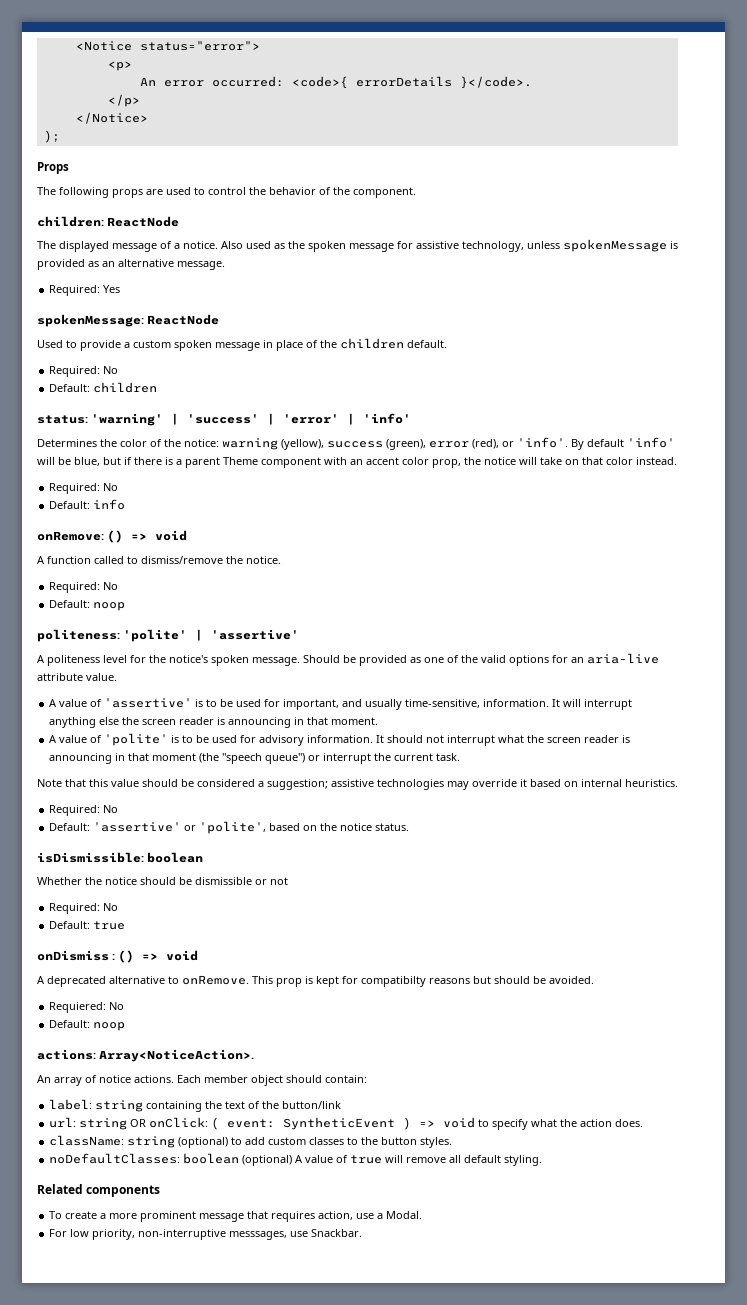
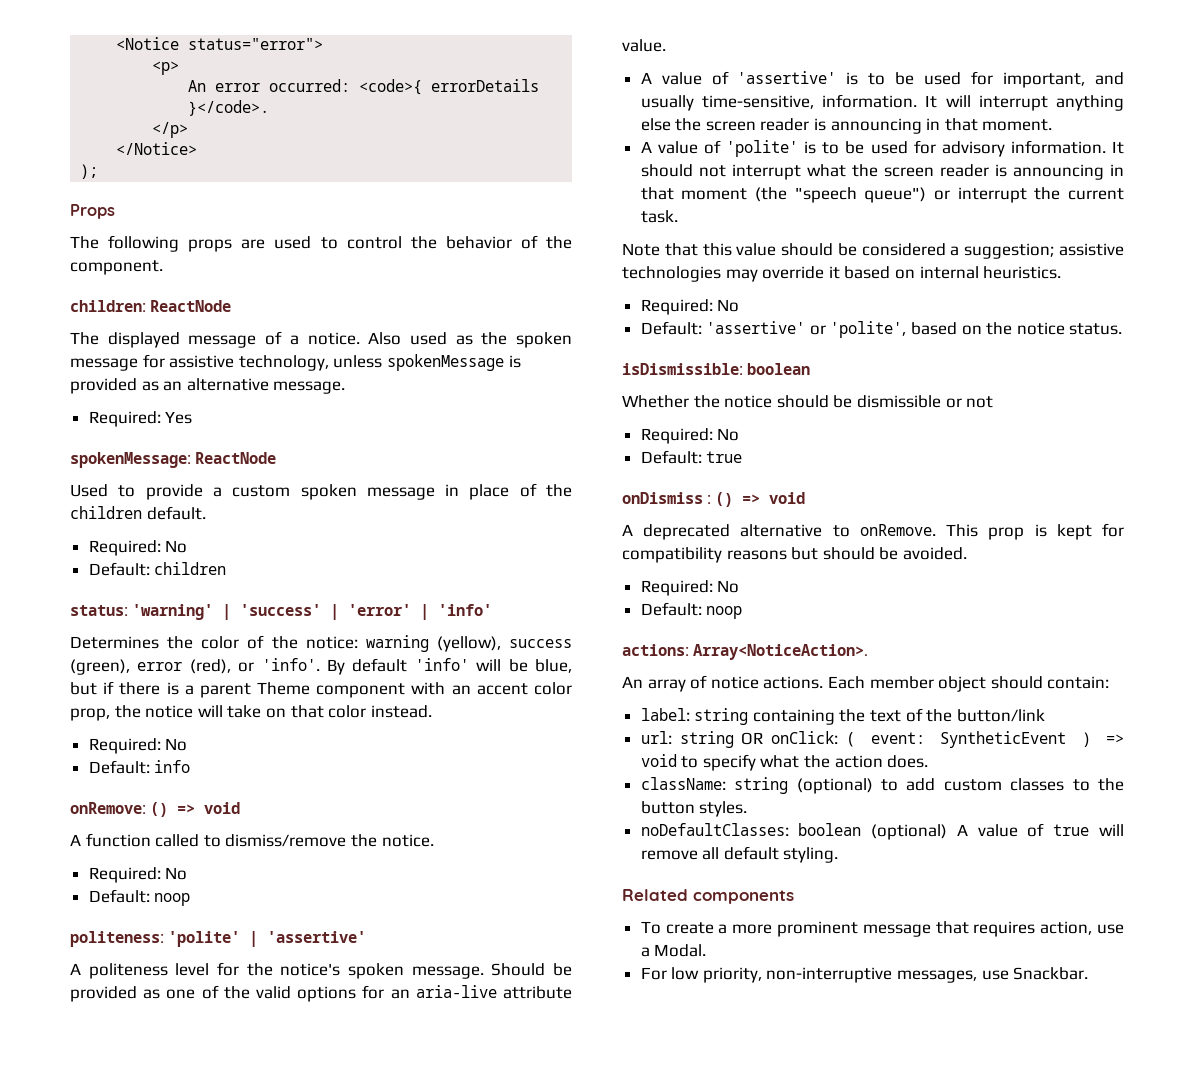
- This prop is kept for compatibilty reasons but should be avoided.
- Requiered: No
+ This prop is kept for compatibility reasons but should be avoided.
+ Required: No
- For low priority, non-interruptive messsages, use Snackbar.
+ For low priority, non-interruptive messages, use Snackbar.

